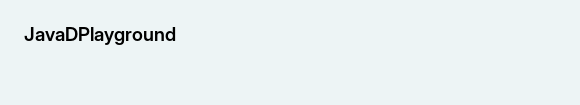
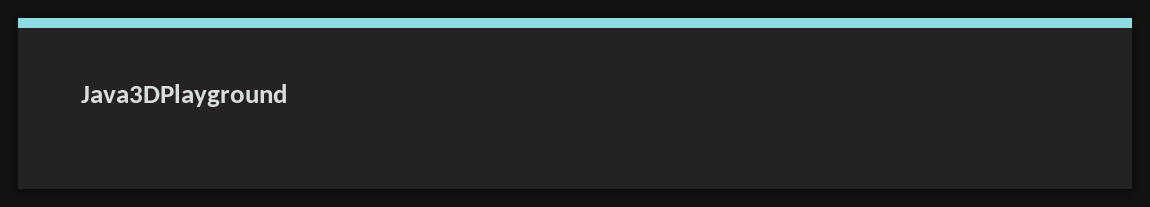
- JavaDPlayground
+ Java3DPlayground

